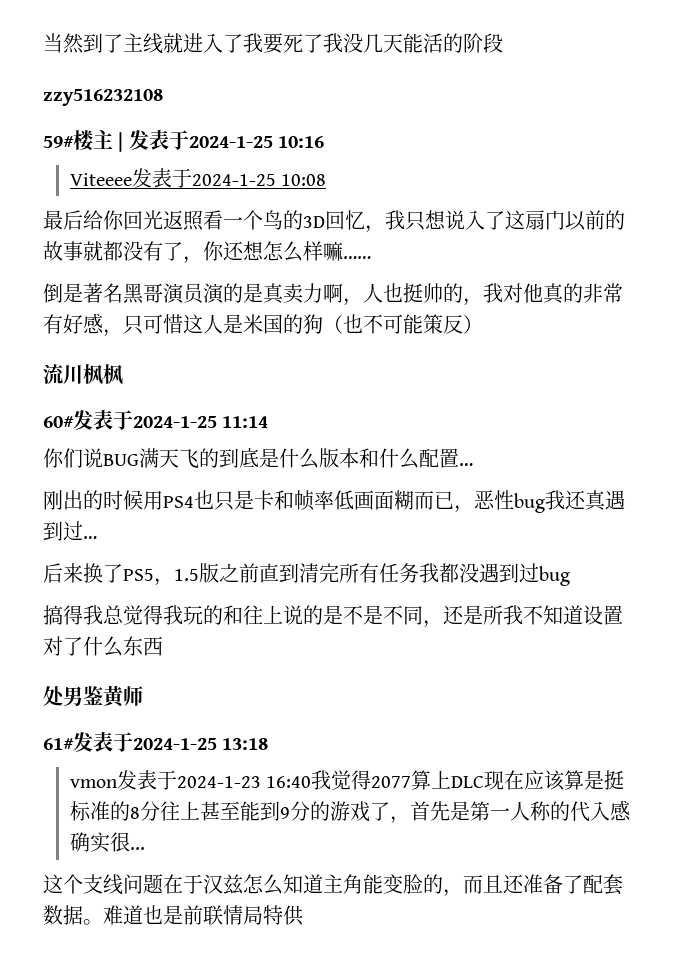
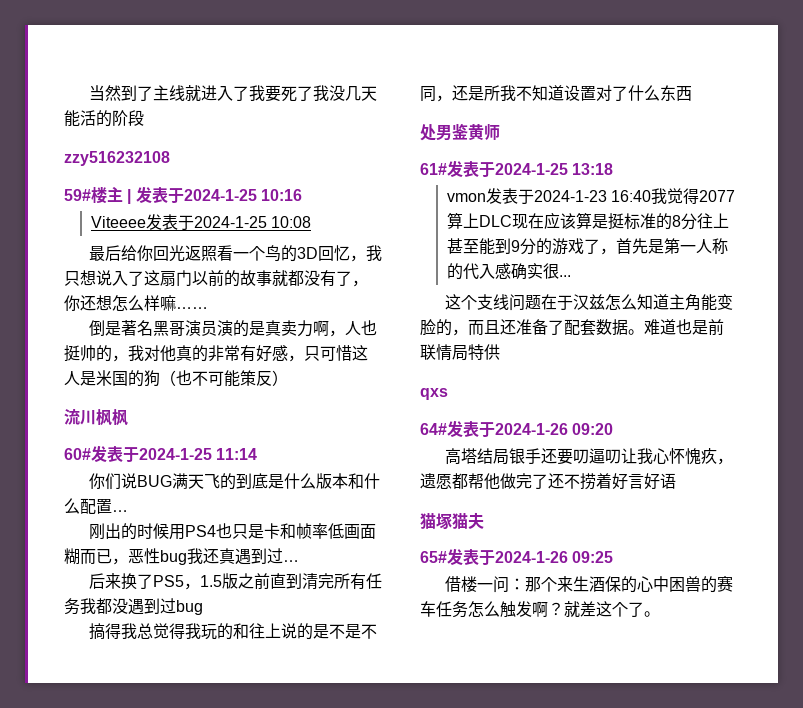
+ qxs
+ 64#发表于2024-1-26 09:20
+ 高塔结局银手还要叨逼叨让我心怀愧疚，遗愿都帮他做完了还不捞着好言好语
+ 猫塚猫夫
+ 65#发表于2024-1-26 09:25
+ 借楼一问：那个来生酒保的心中困兽的赛车任务怎么触发啊？就差这个了。

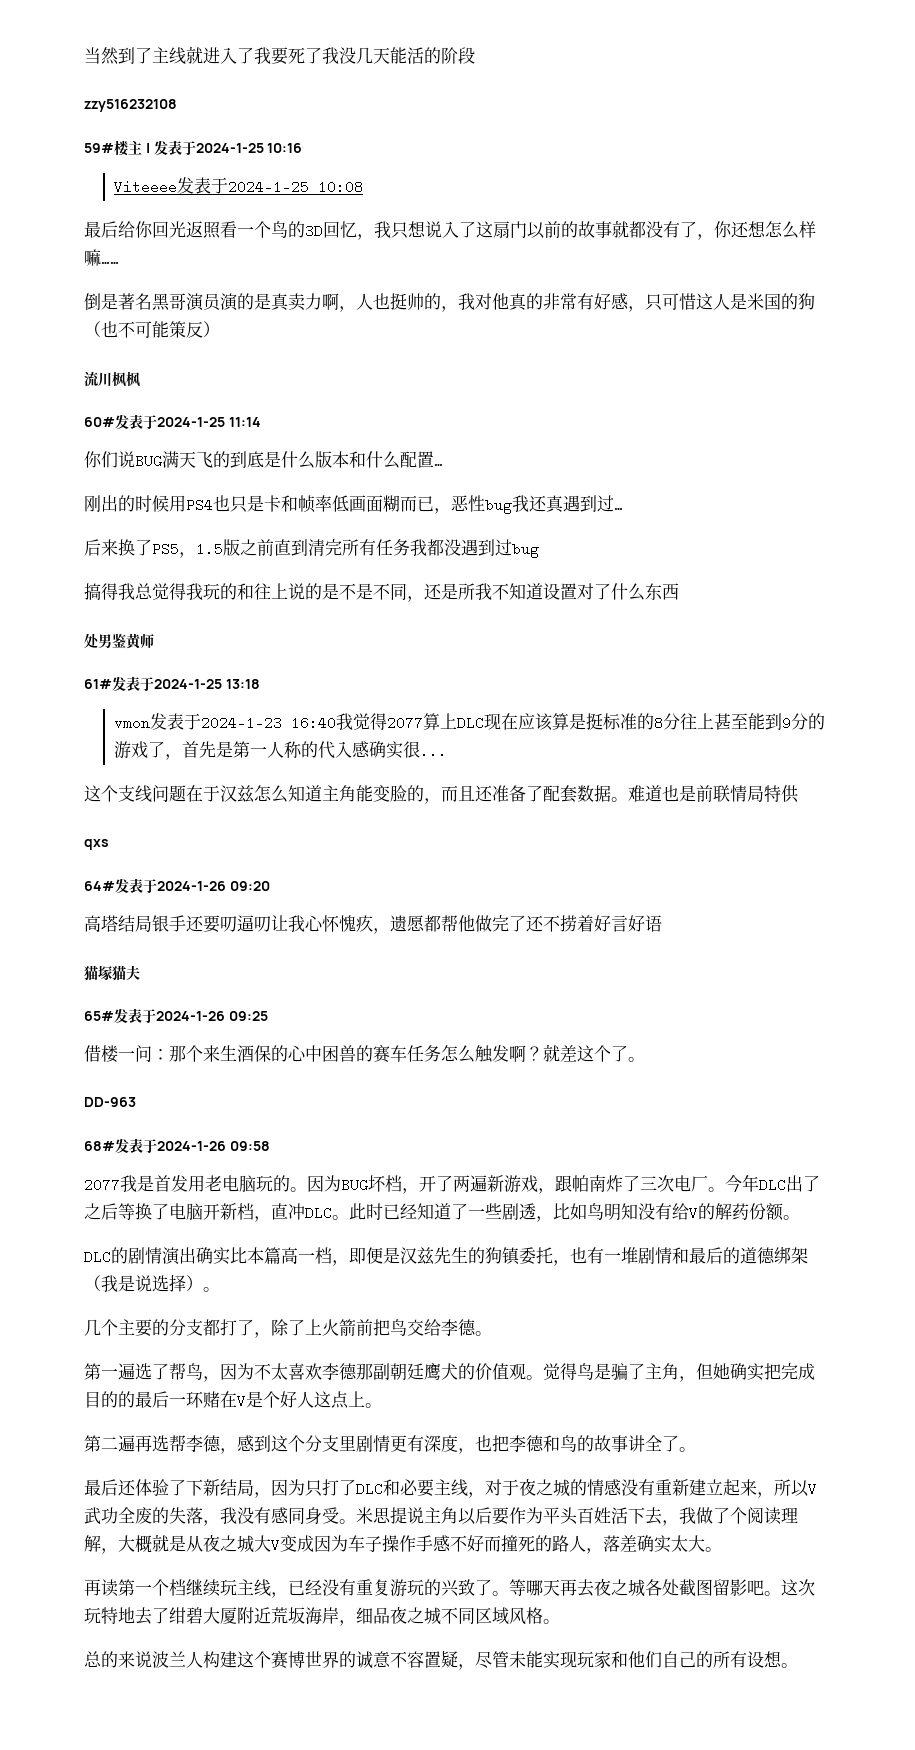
+ DD-963
+ 68#发表于2024-1-26 09:58
+ 2077我是首发用老电脑玩的。因为BUG坏档，开了两遍新游戏，跟帕南炸了三次电厂。今年DLC出了之后等换了电脑开新档，直冲DLC。此时已经知道了一些剧透，比如鸟明知没有给V的解药份额。
+ DLC的剧情演出确实比本篇高一档，即便是汉兹先生的狗镇委托，也有一堆剧情和最后的道德绑架（我是说选择）。
+ 几个主要的分支都打了，除了上火箭前把鸟交给李德。
+ 第一遍选了帮鸟，因为不太喜欢李德那副朝廷鹰犬的价值观。觉得鸟是骗了主角，但她确实把完成目的的最后一环赌在V是个好人这点上。
+ 第二遍再选帮李德，感到这个分支里剧情更有深度，也把李德和鸟的故事讲全了。
+ 最后还体验了下新结局，因为只打了DLC和必要主线，对于夜之城的情感没有重新建立起来，所以V武功全废的失落，我没有感同身受。米思提说主角以后要作为平头百姓活下去，我做了个阅读理解，大概就是从夜之城大V变成因为车子操作手感不好而撞死的路人，落差确实太大。
+ 再读第一个档继续玩主线，已经没有重复游玩的兴致了。等哪天再去夜之城各处截图留影吧。这次玩特地去了绀碧大厦附近荒坂海岸，细品夜之城不同区域风格。
+ 总的来说波兰人构建这个赛博世界的诚意不容置疑，尽管未能实现玩家和他们自己的所有设想。

